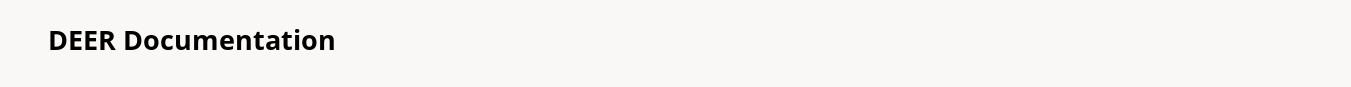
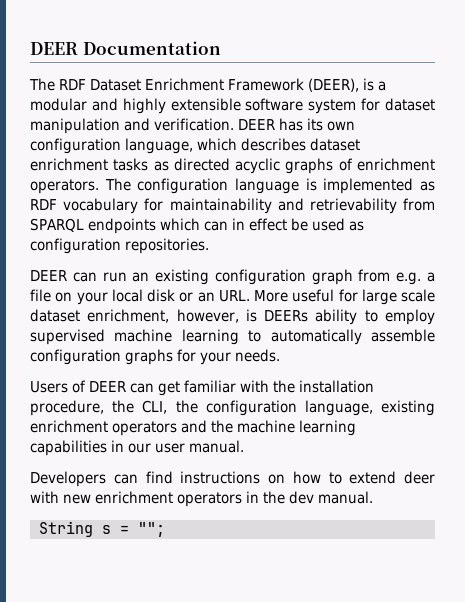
+ The RDF Dataset Enrichment Framework (DEER), is a modular and highly extensible software system for dataset manipulation and verification. DEER has its own configuration language, which describes dataset enrichment tasks as directed acyclic graphs of enrichment operators. The configuration language is implemented as RDF vocabulary for maintainability and retrievability from SPARQL endpoints which can in effect be used as configuration repositories.
+ DEER can run an existing configuration graph from e.g. a file on your local disk or an URL. More useful for large scale dataset enrichment, however, is DEERs ability to employ supervised machine learning to automatically assemble configuration graphs for your needs.
+ Users of DEER can get familiar with the installation procedure, the CLI, the configuration language, existing enrichment operators and the machine learning capabilities in our user manual.
+ Developers can find instructions on how to extend deer with new enrichment operators in the dev manual.
+ String s = "";

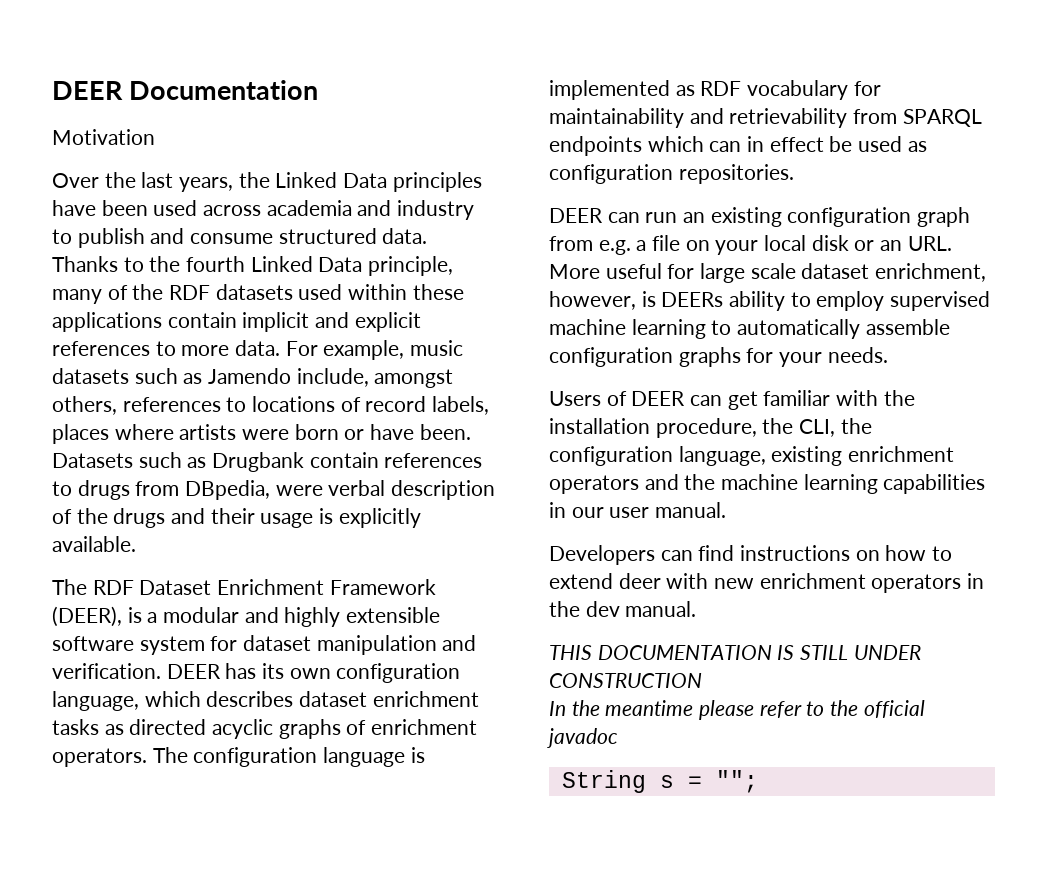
+ Motivation
+ Over the last years, the Linked Data principles have been used across academia and industry to publish and consume structured data. Thanks to the fourth Linked Data principle, many of the RDF datasets used within these applications contain implicit and explicit references to more data. For example, music datasets such as Jamendo include, amongst others, references to locations of record labels, places where artists were born or have been. Datasets such as Drugbank contain references to drugs from DBpedia, were verbal description of the drugs and their usage is explicitly available.
+ THIS DOCUMENTATION IS STILL UNDER CONSTRUCTION
+ In the meantime please refer to the official javadoc

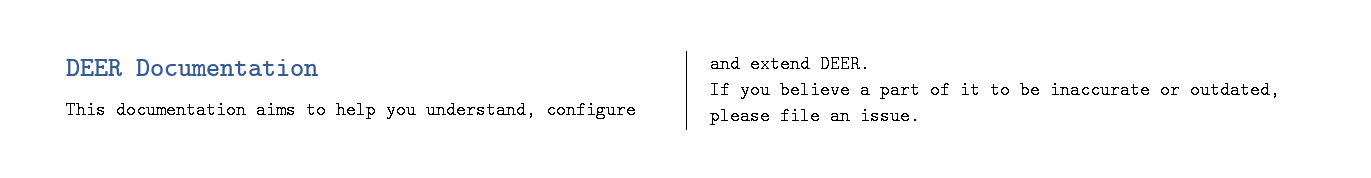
- Motivation
- Over the last years, the Linked Data principles have been used across academia and industry to publish and consume structured data. Thanks to the fourth Linked Data principle, many of the RDF datasets used within these applications contain implicit and explicit references to more data. For example, music datasets such as Jamendo include, amongst others, references to locations of record labels, places where artists were born or have been. Datasets such as Drugbank contain references to drugs from DBpedia, were verbal description of the drugs and their usage is explicitly available.
- The RDF Dataset Enrichment Framework (DEER), is a modular and highly extensible software system for dataset manipulation and verification. DEER has its own configuration language, which describes dataset enrichment tasks as directed acyclic graphs of enrichment operators. The configuration language is implemented as RDF vocabulary for maintainability and retrievability from SPARQL endpoints which can in effect be used as configuration repositories.
- DEER can run an existing configuration graph from e.g. a file on your local disk or an URL. More useful for large scale dataset enrichment, however, is DEERs ability to employ supervised machine learning to automatically assemble configuration graphs for your needs.
- Users of DEER can get familiar with the installation procedure, the CLI, the configuration language, existing enrichment operators and the machine learning capabilities in our user manual.
- Developers can find instructions on how to extend deer with new enrichment operators in the dev manual.
- THIS DOCUMENTATION IS STILL UNDER CONSTRUCTION
- In the meantime please refer to the official javadoc
- String s = "";
+ This documentation aims to help you understand, configure and extend DEER.
+ If you believe a part of it to be inaccurate or outdated, please file an issue.

